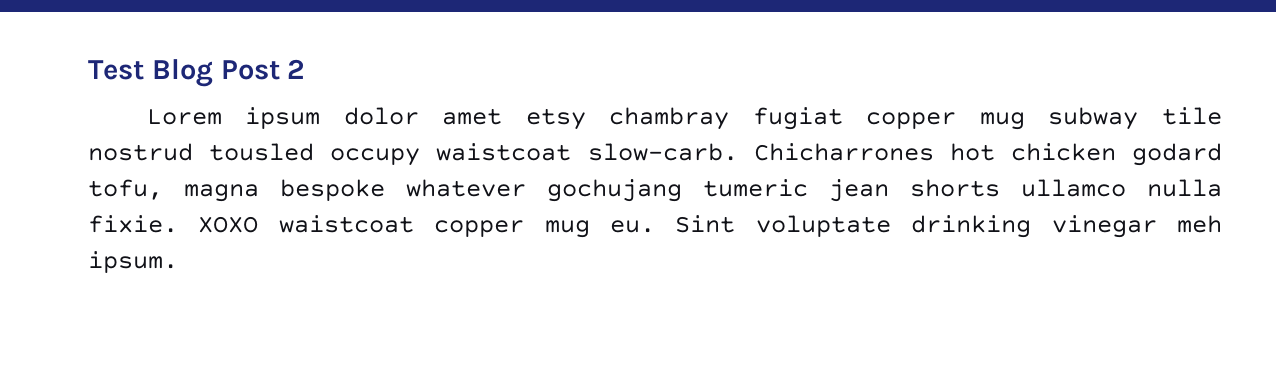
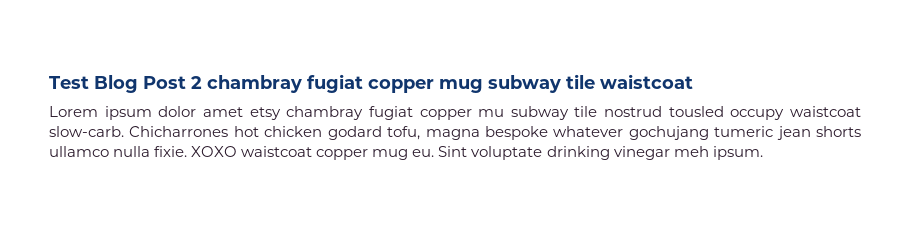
- Test Blog Post 2
+ Test Blog Post 2 chambray fugiat copper mug subway tile waistcoat
- Lorem ipsum dolor amet etsy chambray fugiat copper mug subway tile nostrud tousled occupy waistcoat slow-carb.
+ Lorem ipsum dolor amet etsy chambray fugiat copper mu subway tile nostrud tousled occupy waistcoat slow-carb.

